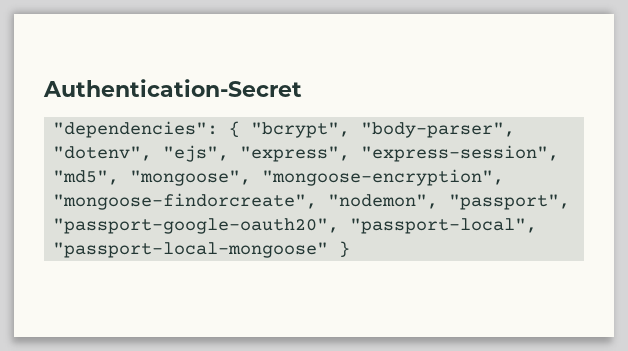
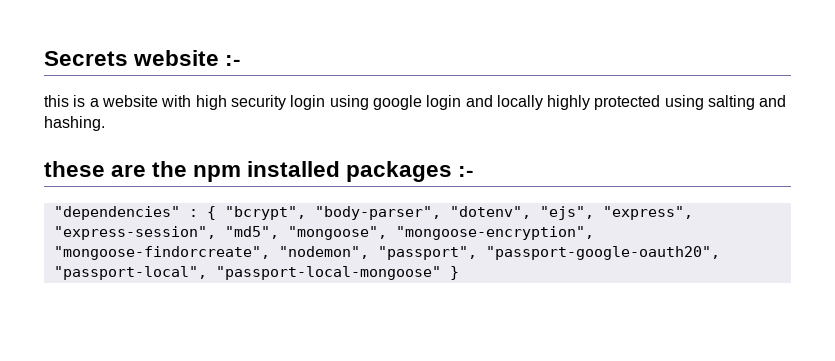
- Authentication-Secret
- "dependencies": { "bcrypt", "body-parser", "dotenv", "ejs", "express", "express-session", "md5", "mongoose", "mongoose-encryption", "mongoose-findorcreate", "nodemon", "passport", "passport-google-oauth20", "passport-local", "passport-local-mongoose" }
+ Secrets website :-
+ this is a website with high security login using google login and locally highly protected using salting and hashing.
+ these are the npm installed packages :-
+ "dependencies" : { "bcrypt", "body-parser", "dotenv", "ejs", "express", "express-session", "md5", "mongoose", "mongoose-encryption", "mongoose-findorcreate", "nodemon", "passport", "passport-google-oauth20", "passport-local", "passport-local-mongoose" }

